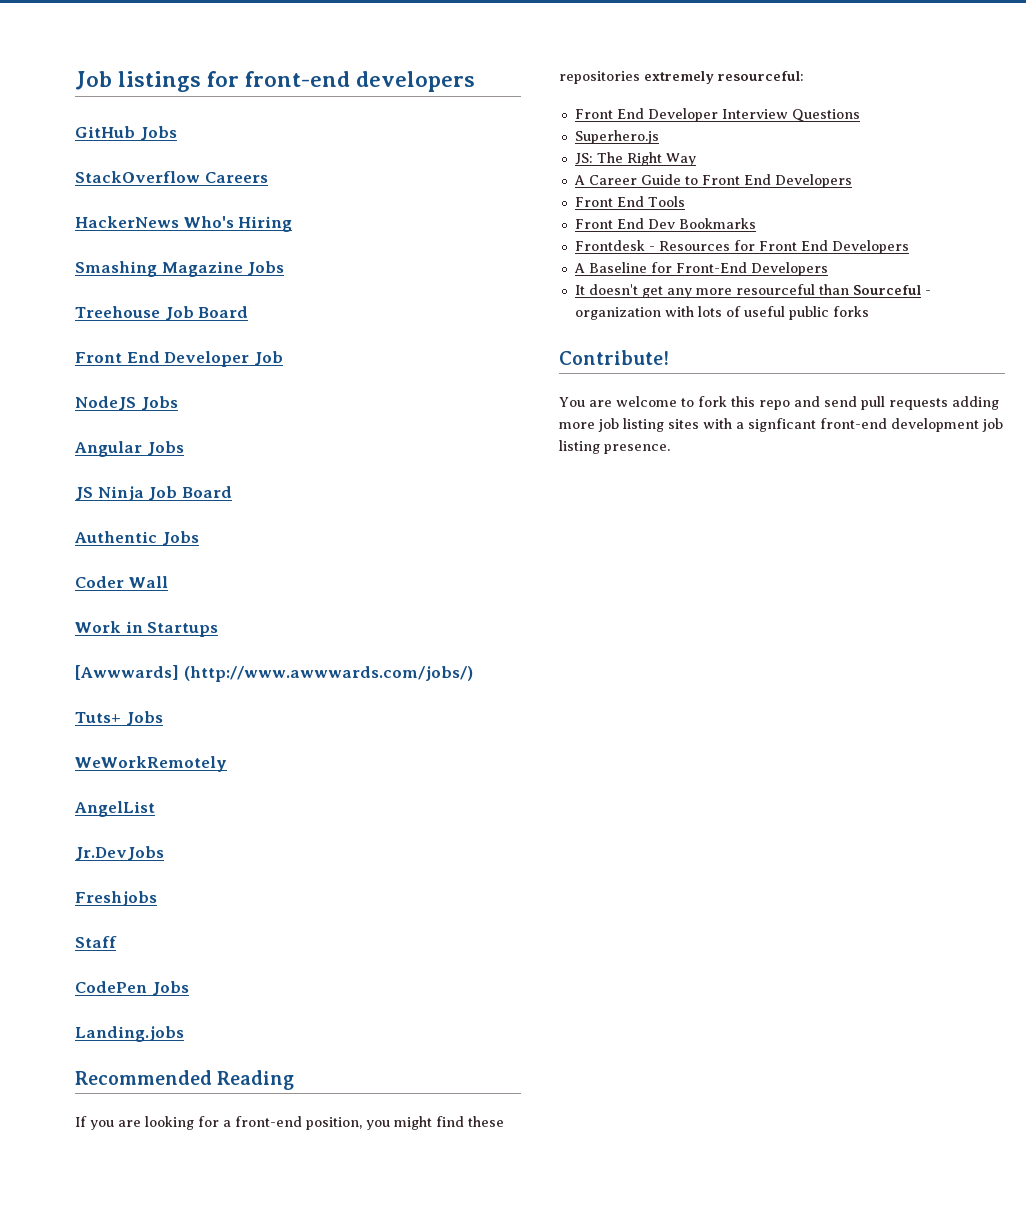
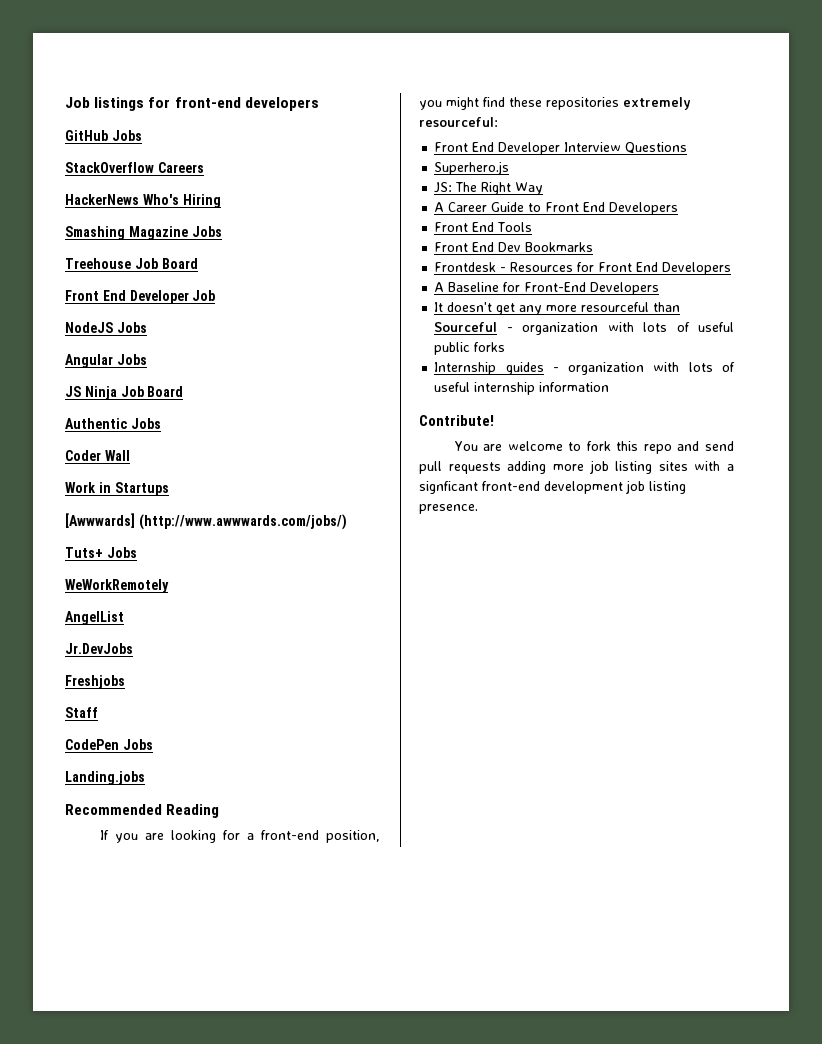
+ Internship guides - organization with lots of useful internship information

